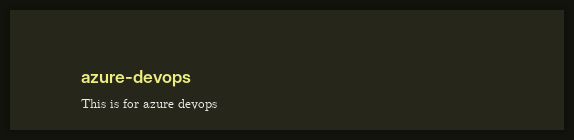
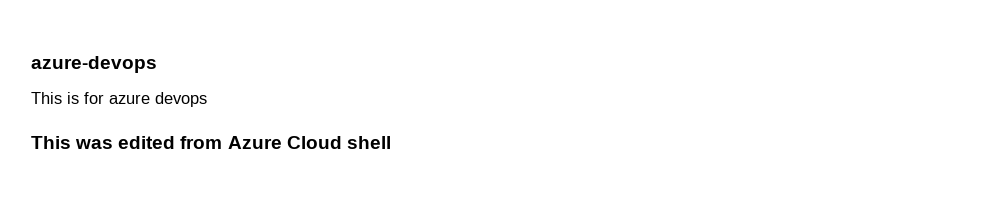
+ This was edited from Azure Cloud shell

